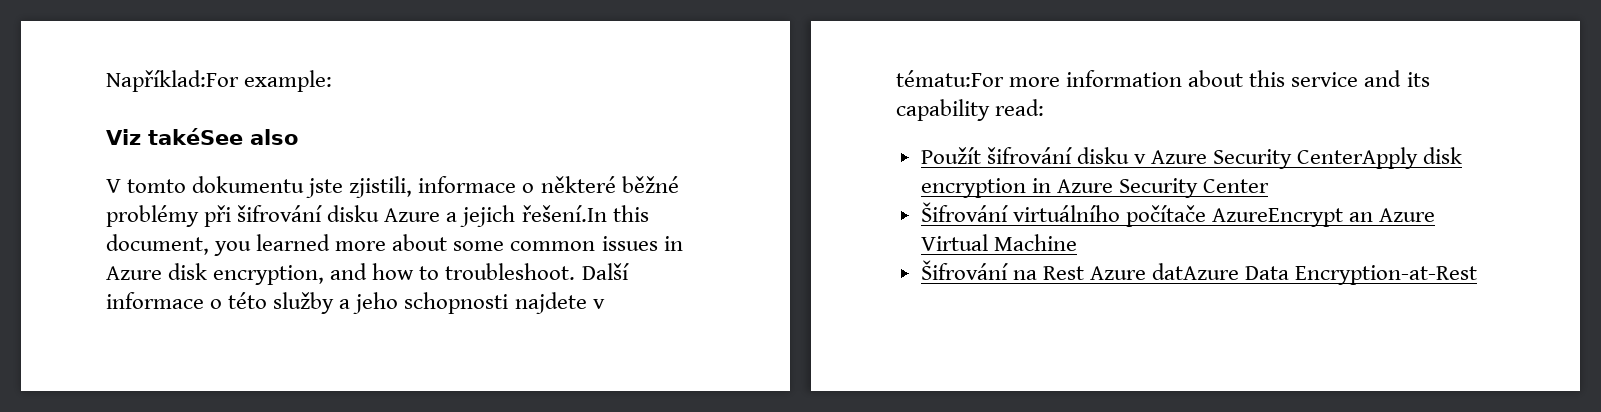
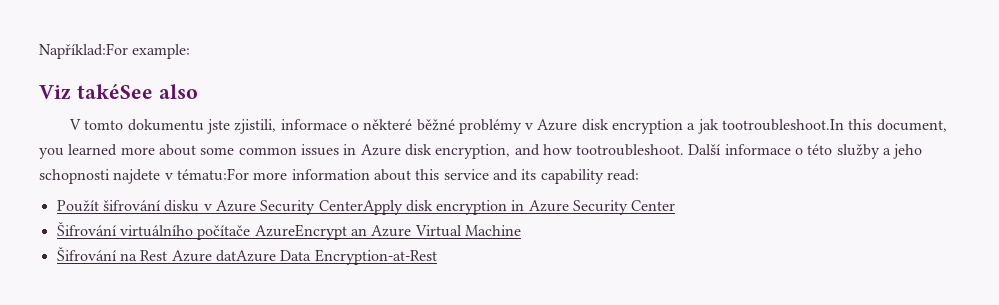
- V tomto dokumentu jste zjistili, informace o některé běžné problémy při šifrování disku Azure a jejich řešení.In this document, you learned more about some common issues in Azure disk encryption, and how to troubleshoot.
+ V tomto dokumentu jste zjistili, informace o některé běžné problémy v Azure disk encryption a jak tootroubleshoot.In this document, you learned more about some common issues in Azure disk encryption, and how tootroubleshoot.

